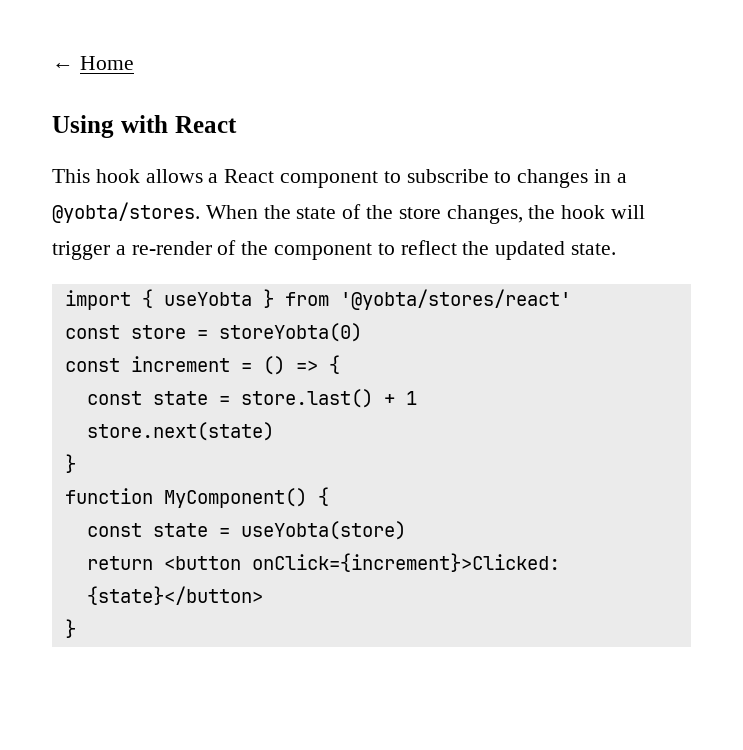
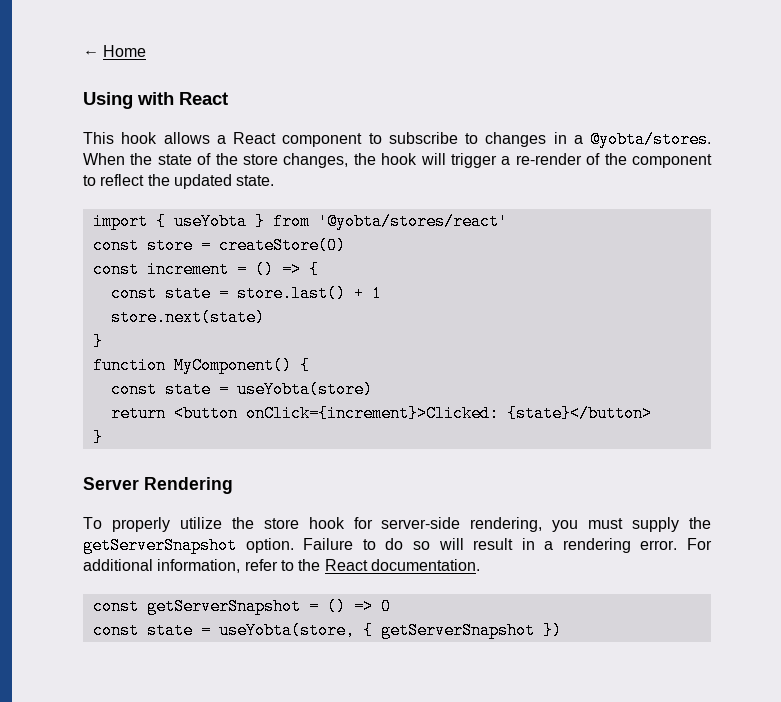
- const store = storeYobta(0)
+ const store = createStore(0)
+ Server Rendering
+ To properly utilize the store hook for server-side rendering, you must supply the getServerSnapshot option. Failure to do so will result in a rendering error. For additional information, refer to the React documentation.
+ const getServerSnapshot = () => 0
+ const state = useYobta(store, { getServerSnapshot })

